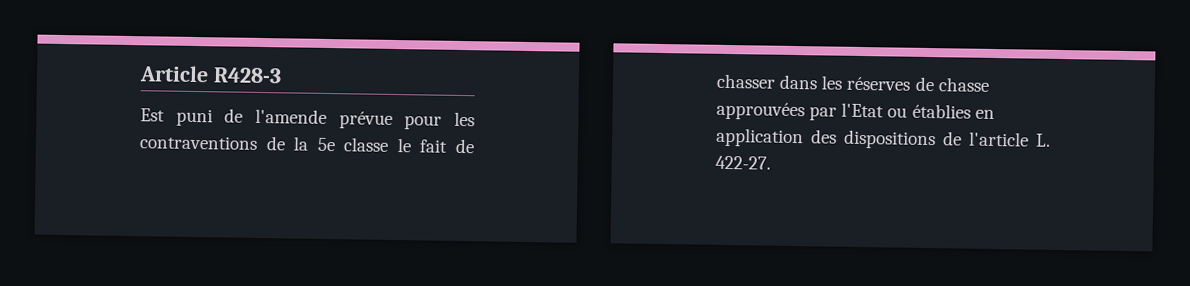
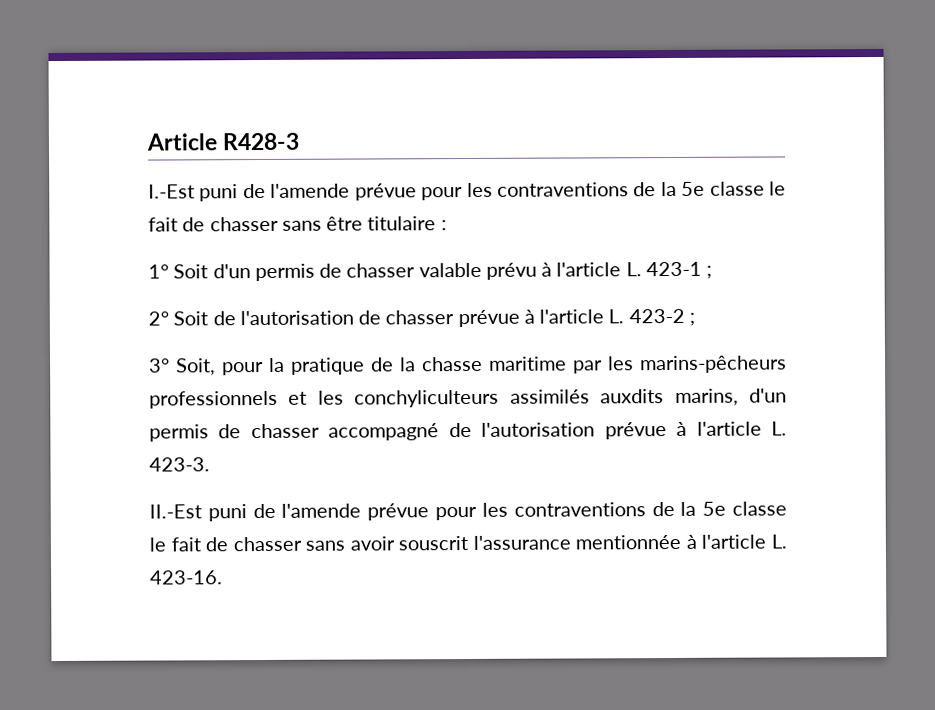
- Est puni de l'amende prévue pour les contraventions de la 5e classe le fait de chasser dans les réserves de chasse approuvées par l'Etat ou établies en application des dispositions de l'article L. 422-27.
+ I.-Est puni de l'amende prévue pour les contraventions de la 5e classe le fait de chasser sans être titulaire :
+ 1° Soit d'un permis de chasser valable prévu à l'article L. 423-1 ;
+ 2° Soit de l'autorisation de chasser prévue à l'article L. 423-2 ;
+ 3° Soit, pour la pratique de la chasse maritime par les marins-pêcheurs professionnels et les conchyliculteurs assimilés auxdits marins, d'un permis de chasser accompagné de l'autorisation prévue à l'article L. 423-3.
+ II.-Est puni de l'amende prévue pour les contraventions de la 5e classe le fait de chasser sans avoir souscrit l'assurance mentionnée à l'article L. 423-16.

